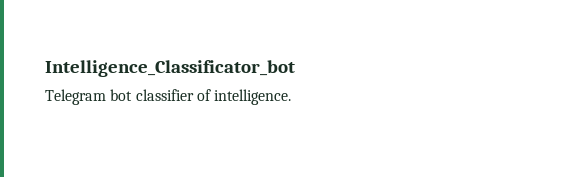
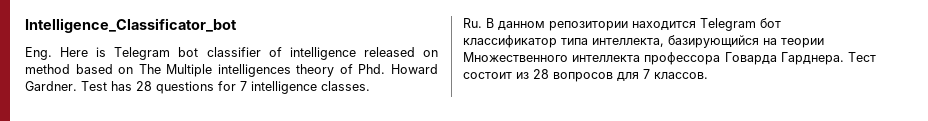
- Telegram bot classifier of intelligence.
+ Eng. Here is Telegram bot classifier of intelligence released on method based on The Multiple intelligences theory of Phd. Howard Gardner. Test has 28 questions for 7 intelligence classes.
+ Ru. В данном репозитории находится Telegram бот классификатор типа интеллекта, базирующийся на теории Множественного интеллекта профессора Говарда Гарднера. Тест состоит из 28 вопросов для 7 классов.

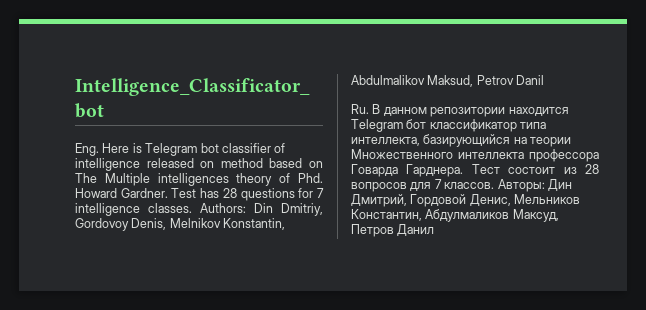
+ Authors: Din Dmitriy, Gordovoy Denis, Melnikov Konstantin, Abdulmalikov Maksud, Petrov Danil
+ Авторы: Дин Дмитрий, Гордовой Денис, Мельников Константин, Абдулмаликов Максуд, Петров Данил

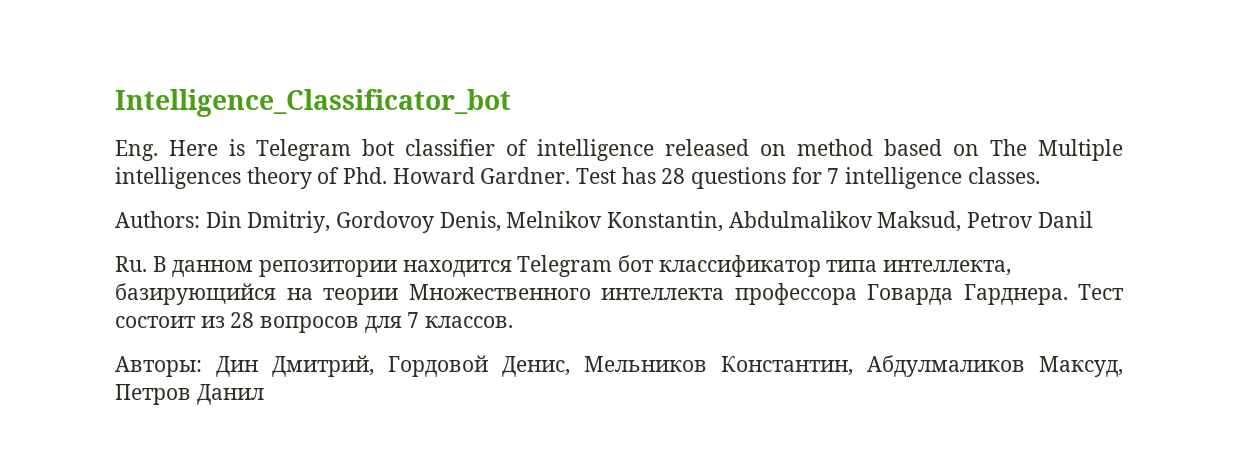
- Test has 28 questions for 7 intelligence classes. Authors: Din Dmitriy, Gordovoy Denis, Melnikov Konstantin, Abdulmalikov Maksud, Petrov Danil
+ Test has 28 questions for 7 intelligence classes.
+ Authors: Din Dmitriy, Gordovoy Denis, Melnikov Konstantin, Abdulmalikov Maksud, Petrov Danil
- Тест состоит из 28 вопросов для 7 классов. Авторы: Дин Дмитрий, Гордовой Денис, Мельников Константин, Абдулмаликов Максуд, Петров Данил
+ Тест состоит из 28 вопросов для 7 классов.
+ Авторы: Дин Дмитрий, Гордовой Денис, Мельников Константин, Абдулмаликов Максуд, Петров Данил

